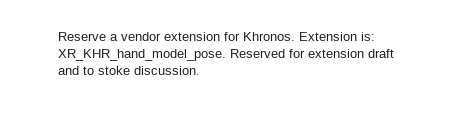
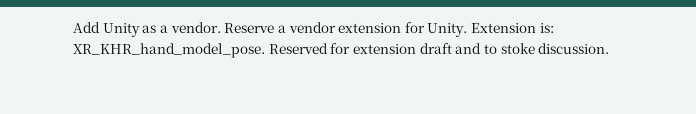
+ Add Unity as a vendor.
- Reserve a vendor extension for Khronos.
+ Reserve a vendor extension for Unity.

